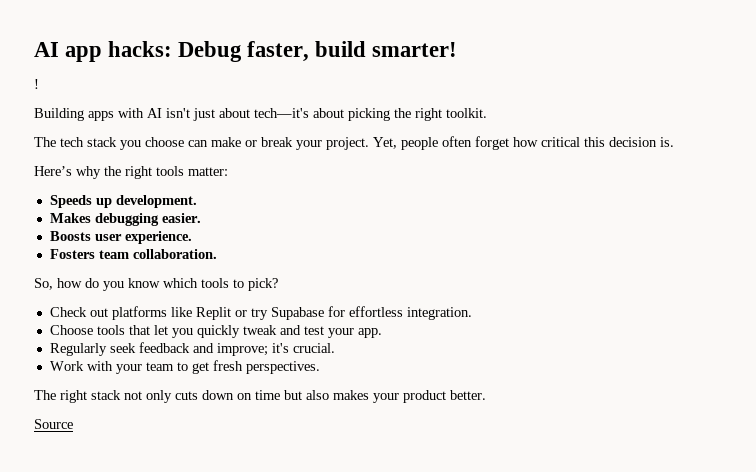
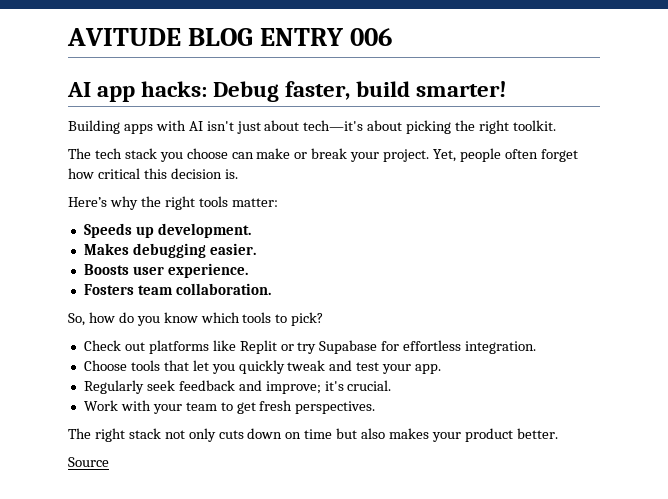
+ AVITUDE BLOG ENTRY 006
- !

